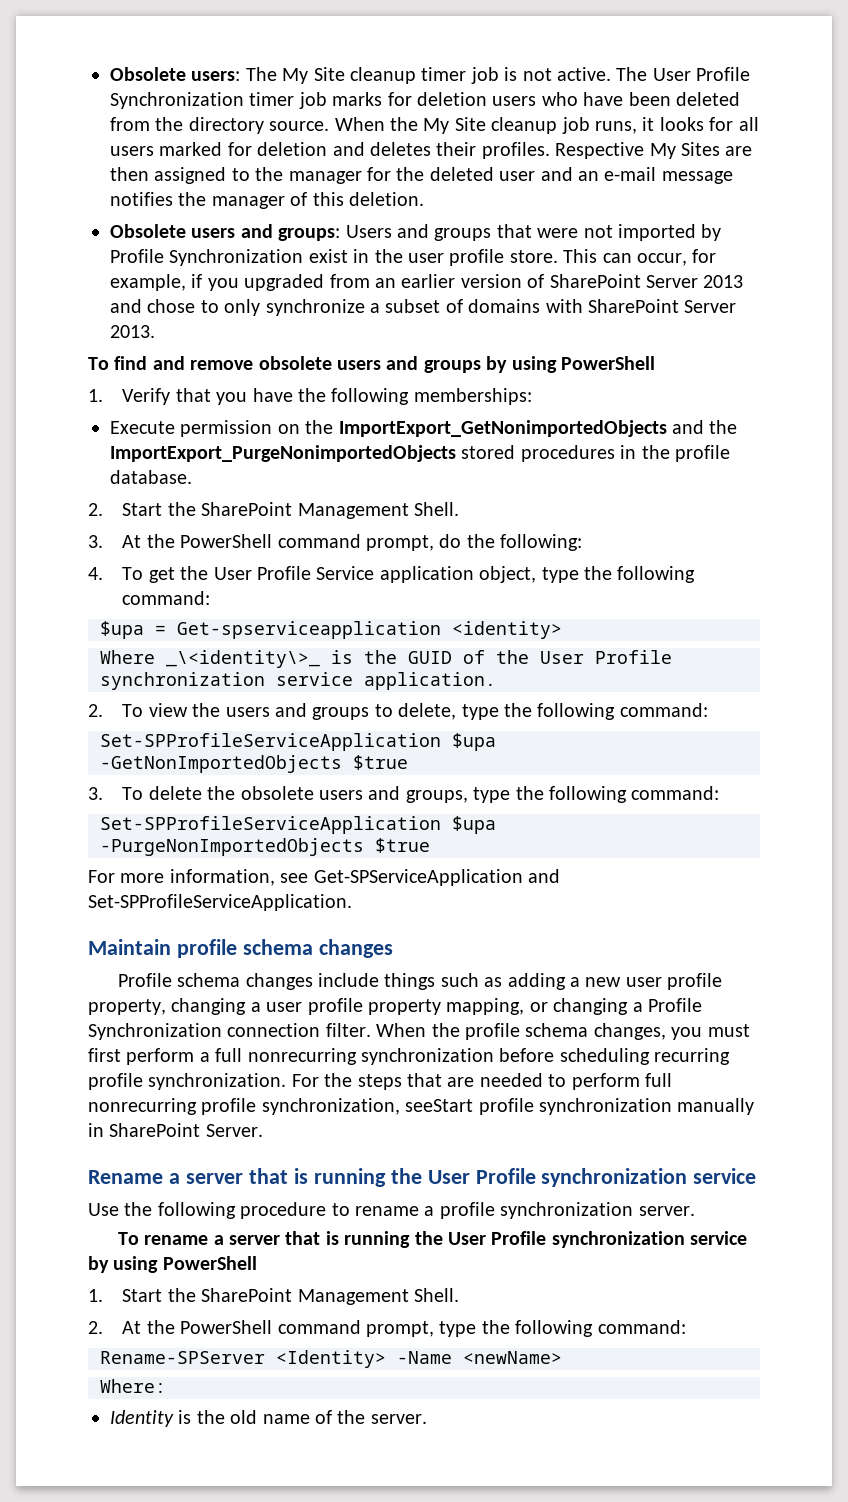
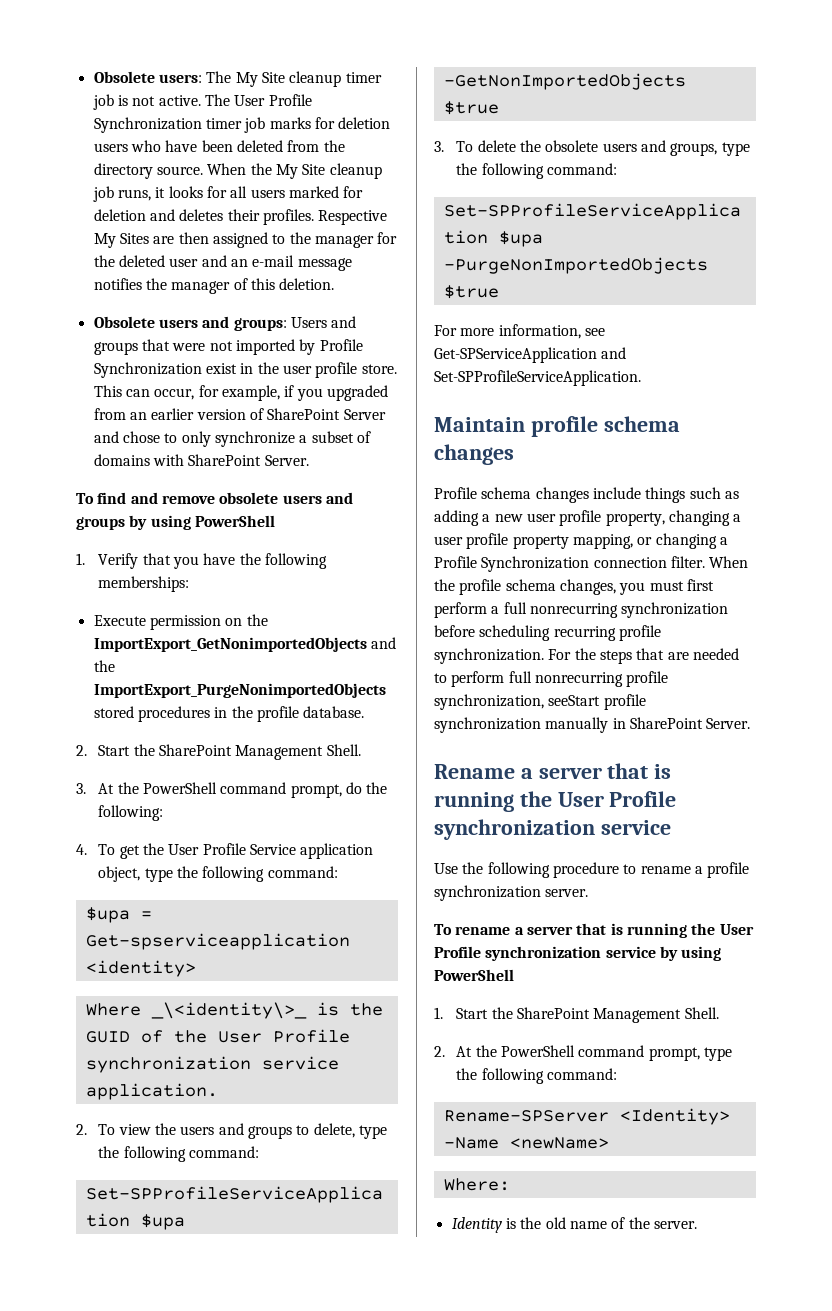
- This can occur, for example, if you upgraded from an earlier version of SharePoint Server 2013 and chose to only synchronize a subset of domains with SharePoint Server 2013.
+ This can occur, for example, if you upgraded from an earlier version of SharePoint Server and chose to only synchronize a subset of domains with SharePoint Server.

